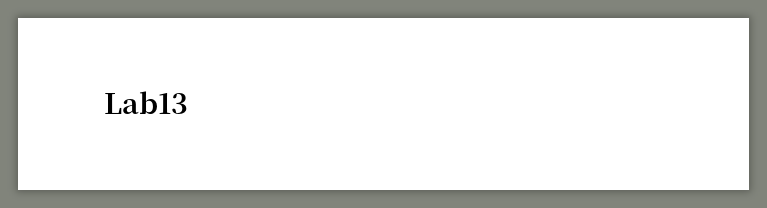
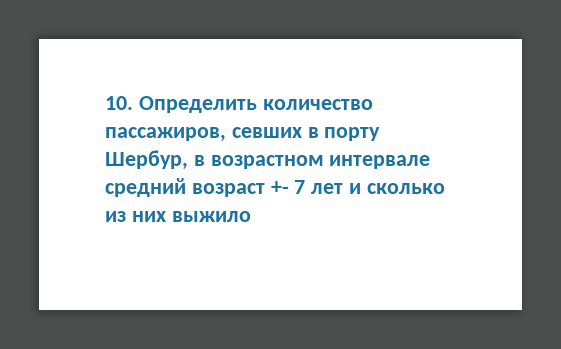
- Lab13
+ 10. Определить количество пассажиров, севших в порту Шербур, в возрастном интервале средний возраст +- 7 лет и сколько из них выжило

